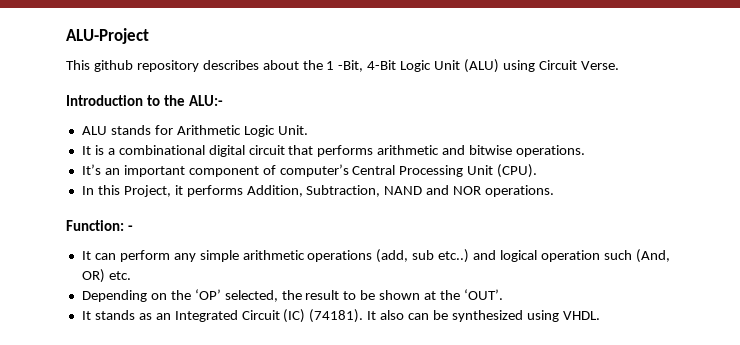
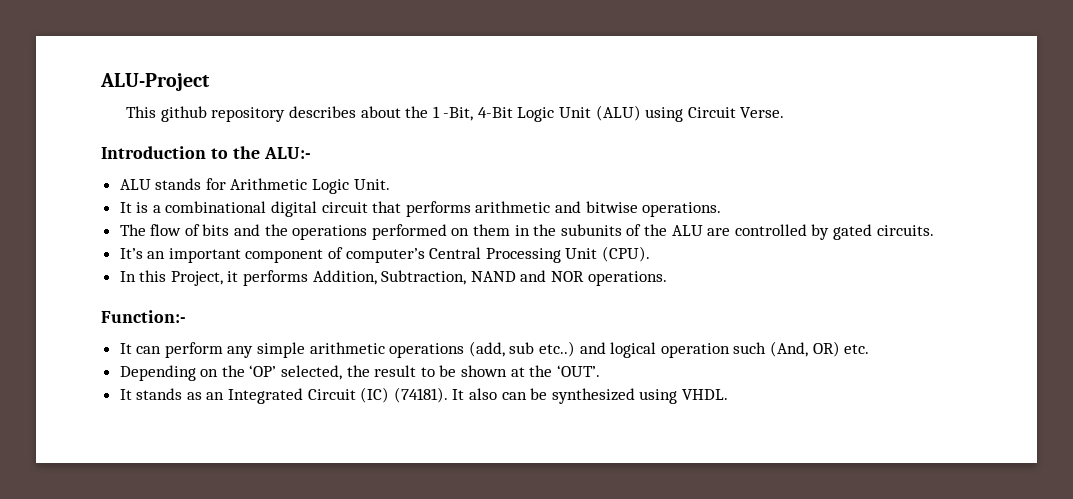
+ The flow of bits and the operations performed on them in the subunits of the ALU are controlled by gated circuits.
- Function: -
+ Function:-

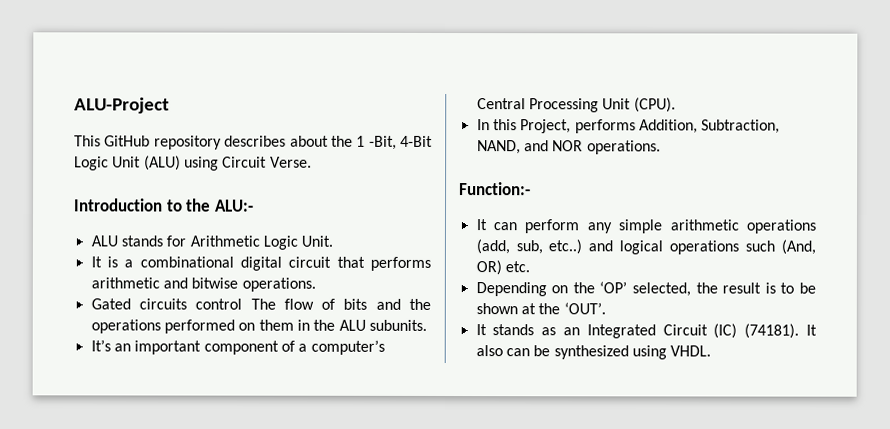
- This github repository describes about the 1 -Bit, 4-Bit Logic Unit (ALU) using Circuit Verse.
+ This GitHub repository describes about the 1 -Bit, 4-Bit Logic Unit (ALU) using Circuit Verse.
- The flow of bits and the operations performed on them in the subunits of the ALU are controlled by gated circuits.
+ Gated circuits control The flow of bits and the operations performed on them in the ALU subunits.
- It’s an important component of computer’s Central Processing Unit (CPU).
+ It’s an important component of a computer’s Central Processing Unit (CPU).
- In this Project, it performs Addition, Subtraction, NAND and NOR operations.
+ In this Project, performs Addition, Subtraction, NAND, and NOR operations.
- It can perform any simple arithmetic operations (add, sub etc..) and logical operation such (And, OR) etc.
+ It can perform any simple arithmetic operations (add, sub, etc..) and logical operations such (And, OR) etc.
- Depending on the ‘OP’ selected, the result to be shown at the ‘OUT’.
+ Depending on the ‘OP’ selected, the result is to be shown at the ‘OUT’.

